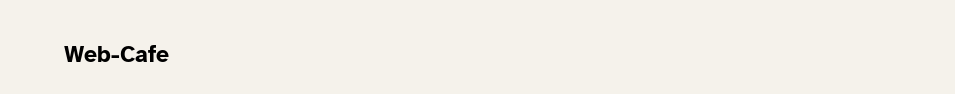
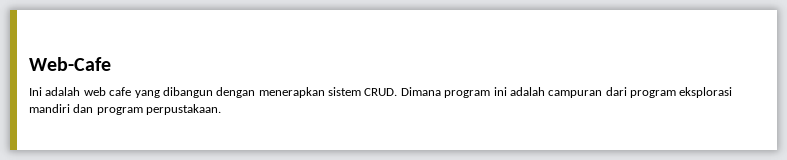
+ Ini adalah web cafe yang dibangun dengan menerapkan sistem CRUD. Dimana program ini adalah campuran dari program eksplorasi mandiri dan program perpustakaan.

